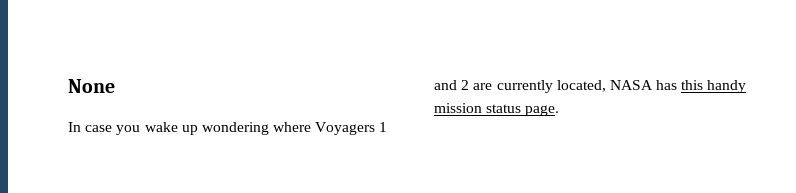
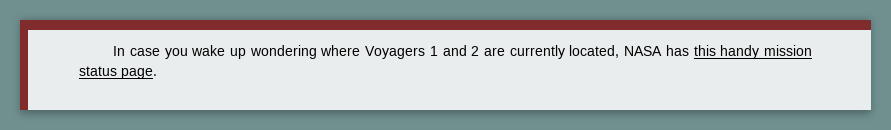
- None

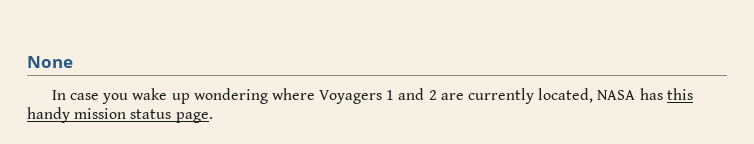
+ None

